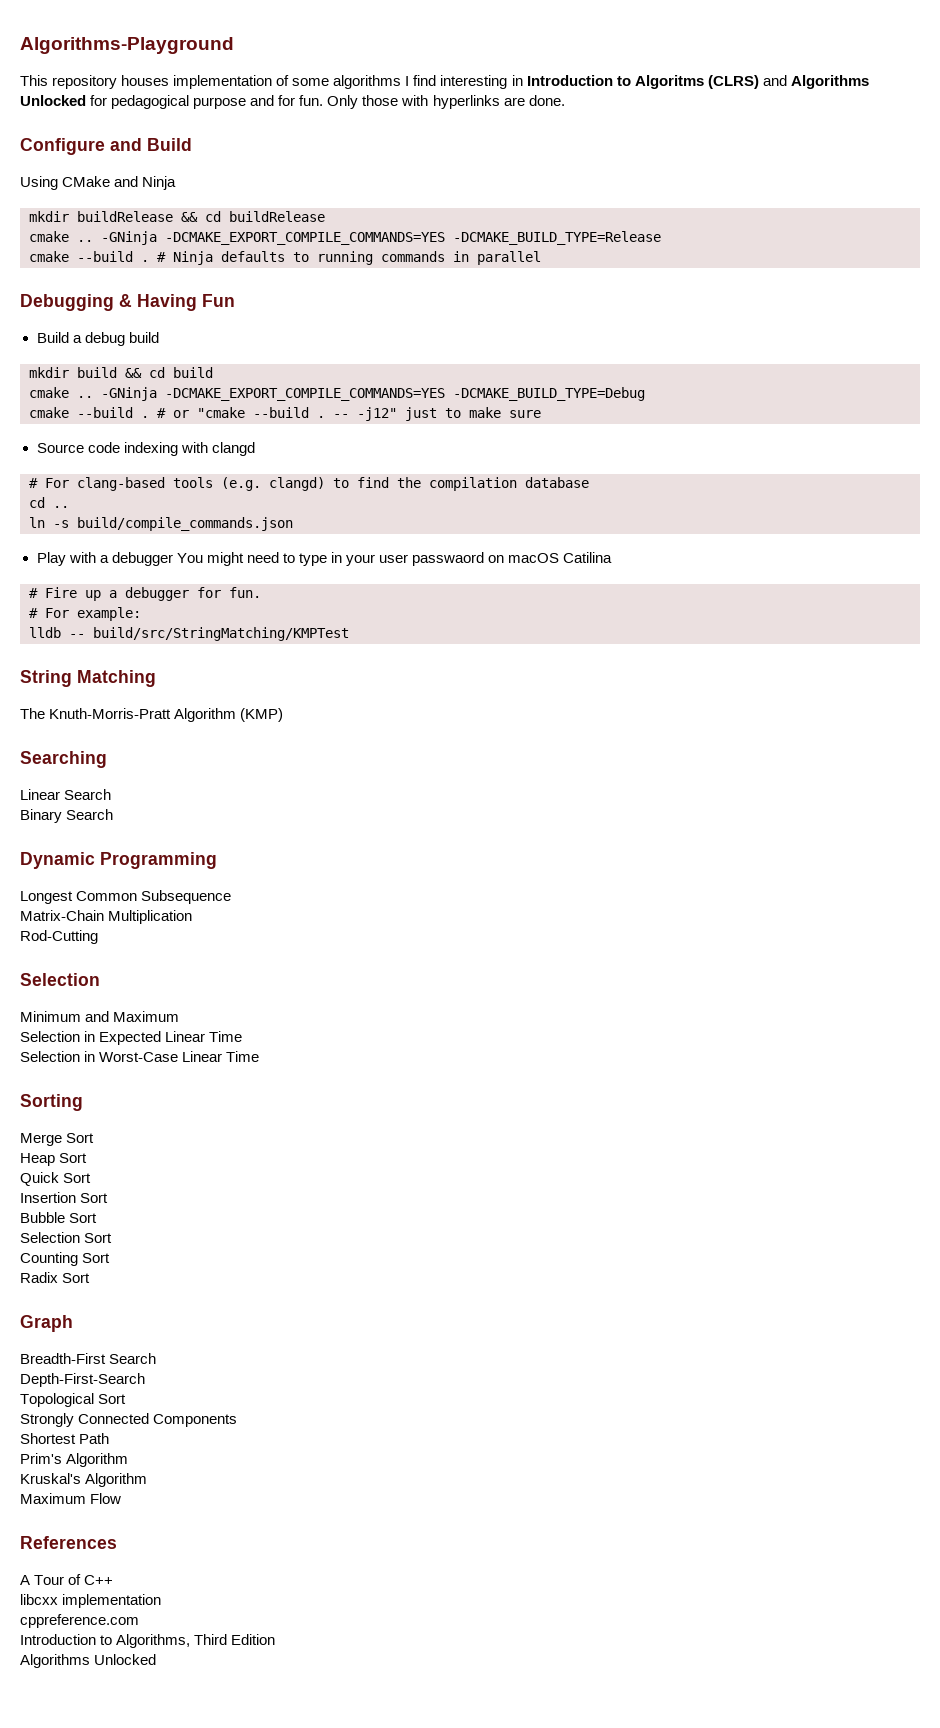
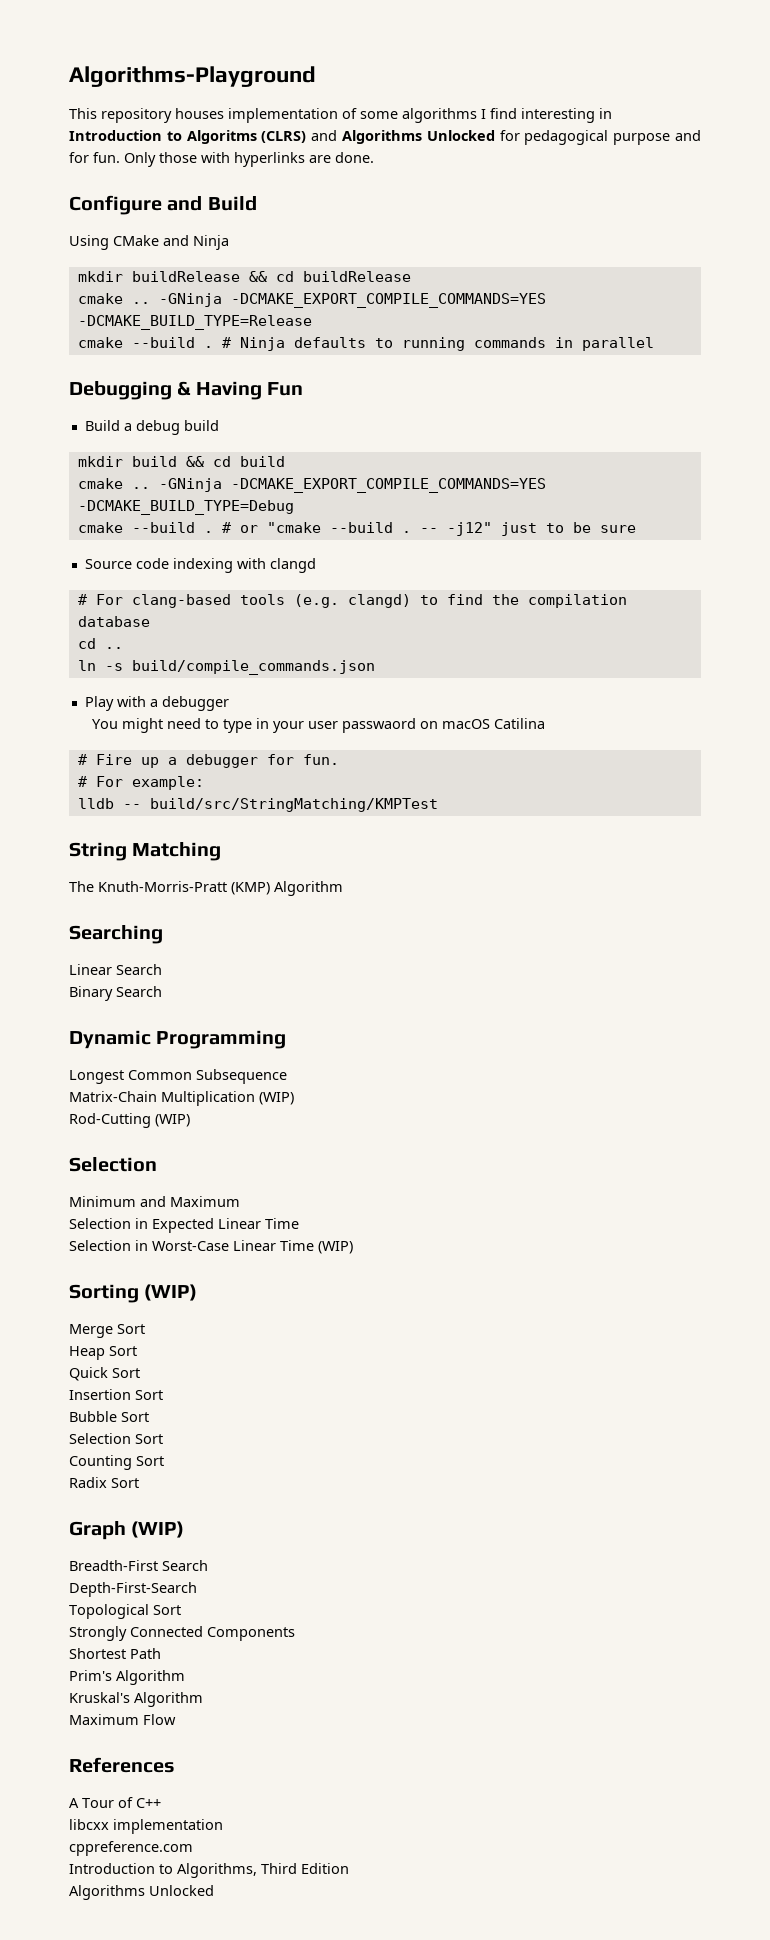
- -- -j12" just to make sure
+ -- -j12" just to be sure
- Play with a debugger You might need to type in your user passwaord on macOS Catilina
+ Play with a debugger
+ You might need to type in your user passwaord on macOS Catilina
- The Knuth-Morris-Pratt Algorithm (KMP)
+ The Knuth-Morris-Pratt (KMP) Algorithm
- Matrix-Chain Multiplication
+ Matrix-Chain Multiplication (WIP)
- Rod-Cutting
+ Rod-Cutting (WIP)
- Selection in Worst-Case Linear Time
+ Selection in Worst-Case Linear Time (WIP)
- Sorting
+ Sorting (WIP)
- Graph
+ Graph (WIP)

